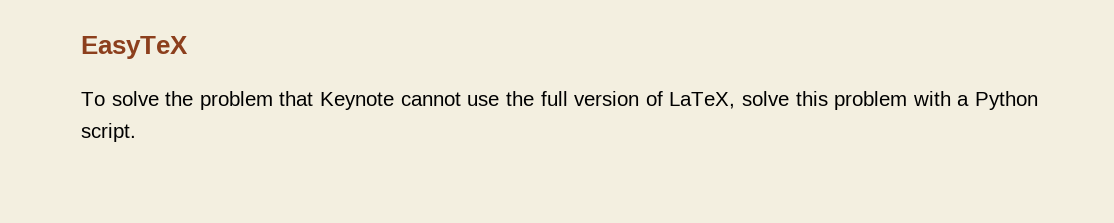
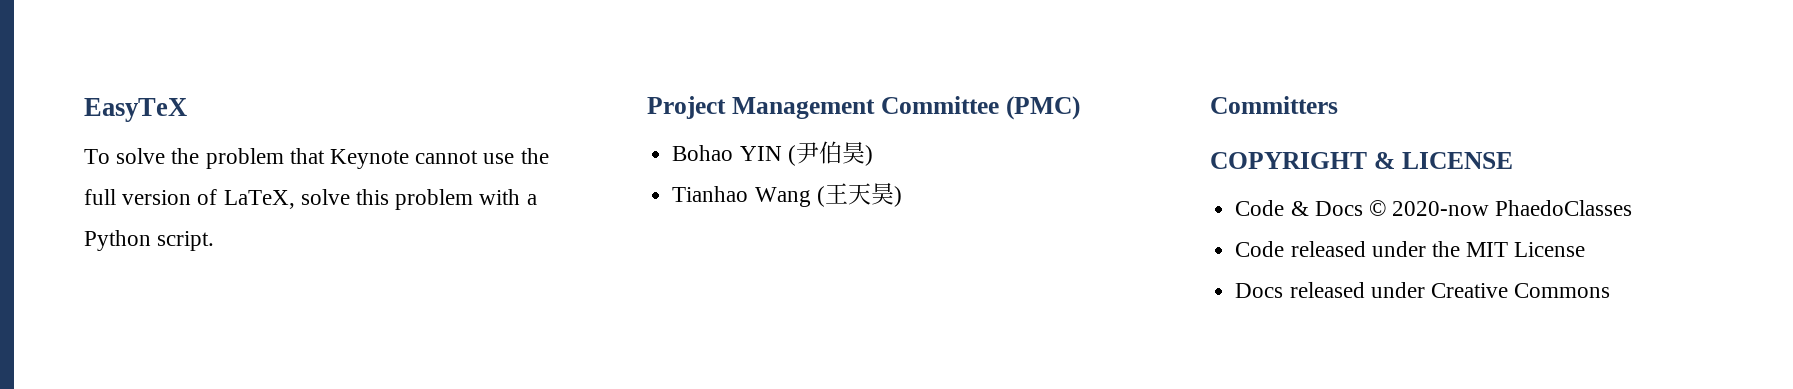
+ Project Management Committee (PMC)
+ Bohao YIN (尹伯昊)
+ Tianhao Wang (王天昊)
+ Committers
+ COPYRIGHT & LICENSE
+ Code & Docs © 2020-now PhaedoClasses
+ Code released under the MIT License
+ Docs released under Creative Commons

